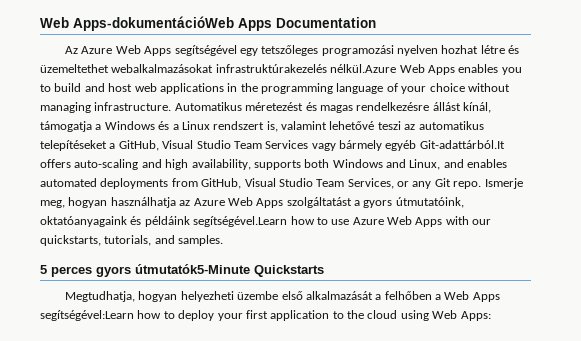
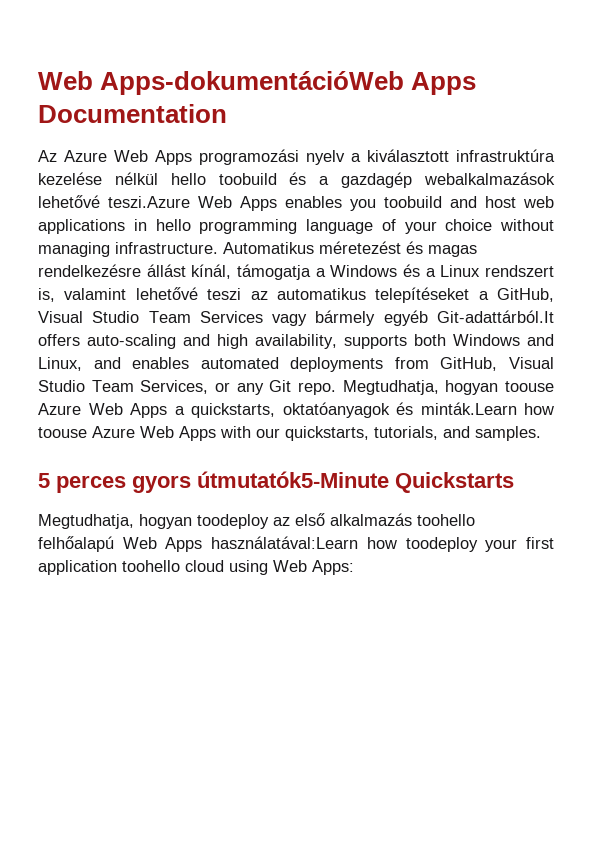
- Az Azure Web Apps segítségével egy tetszőleges programozási nyelven hozhat létre és üzemeltethet webalkalmazásokat infrastruktúrakezelés nélkül.Azure Web Apps enables you to build and host web applications in the programming language of your choice without managing infrastructure.
+ Az Azure Web Apps programozási nyelv a kiválasztott infrastruktúra kezelése nélkül hello toobuild és a gazdagép webalkalmazások lehetővé teszi.Azure Web Apps enables you toobuild and host web applications in hello programming language of your choice without managing infrastructure.
- Ismerje meg, hogyan használhatja az Azure Web Apps szolgáltatást a gyors útmutatóink, oktatóanyagaink és példáink segítségével.Learn how to use Azure Web Apps with our quickstarts, tutorials, and samples.
+ Megtudhatja, hogyan toouse Azure Web Apps a quickstarts, oktatóanyagok és minták.Learn how toouse Azure Web Apps with our quickstarts, tutorials, and samples.
- Megtudhatja, hogyan helyezheti üzembe első alkalmazását a felhőben a Web Apps segítségével:Learn how to deploy your first application to the cloud using Web Apps:
+ Megtudhatja, hogyan toodeploy az első alkalmazás toohello felhőalapú Web Apps használatával:Learn how toodeploy your first application toohello cloud using Web Apps:

